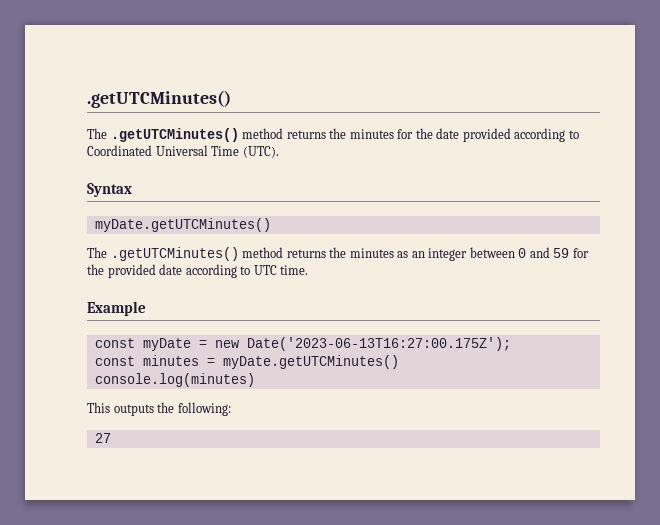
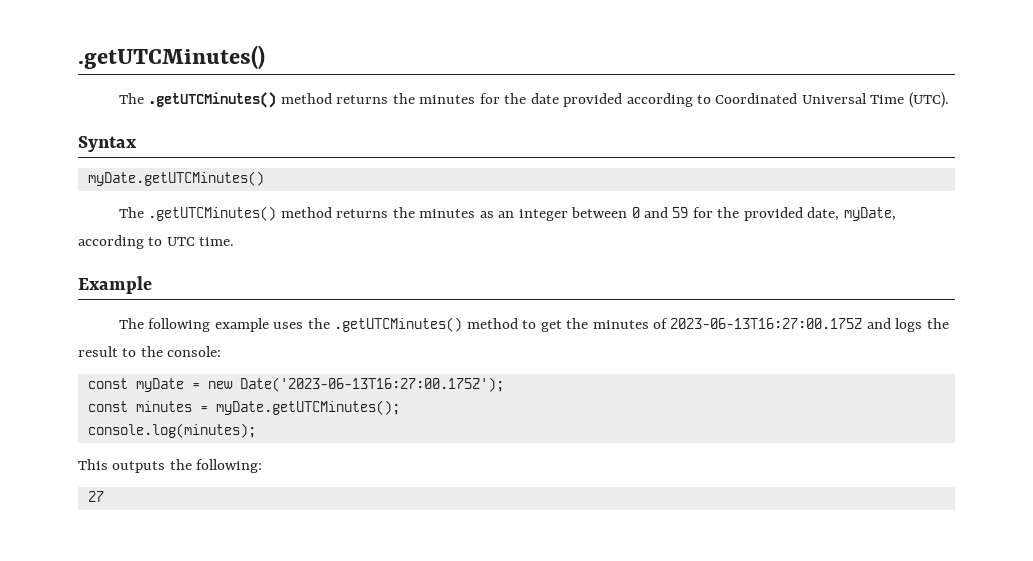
- The .getUTCMinutes() method returns the minutes as an integer between 0 and 59 for the provided date according to UTC time.
+ The .getUTCMinutes() method returns the minutes as an integer between 0 and 59 for the provided date, myDate, according to UTC time.
+ The following example uses the .getUTCMinutes() method to get the minutes of 2023-06-13T16:27:00.175Z and logs the result to the console:
- const minutes = myDate.getUTCMinutes()
- console.log(minutes)
+ const minutes = myDate.getUTCMinutes();
+ console.log(minutes);

